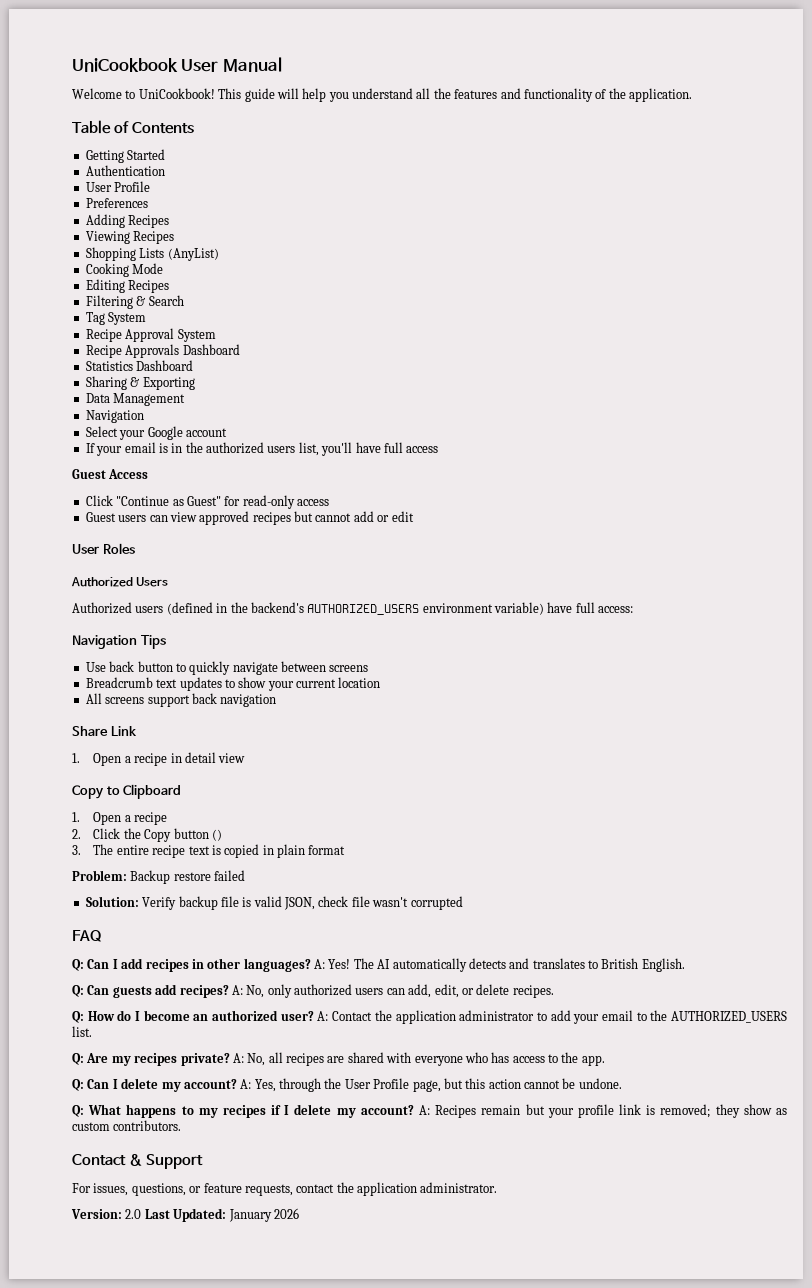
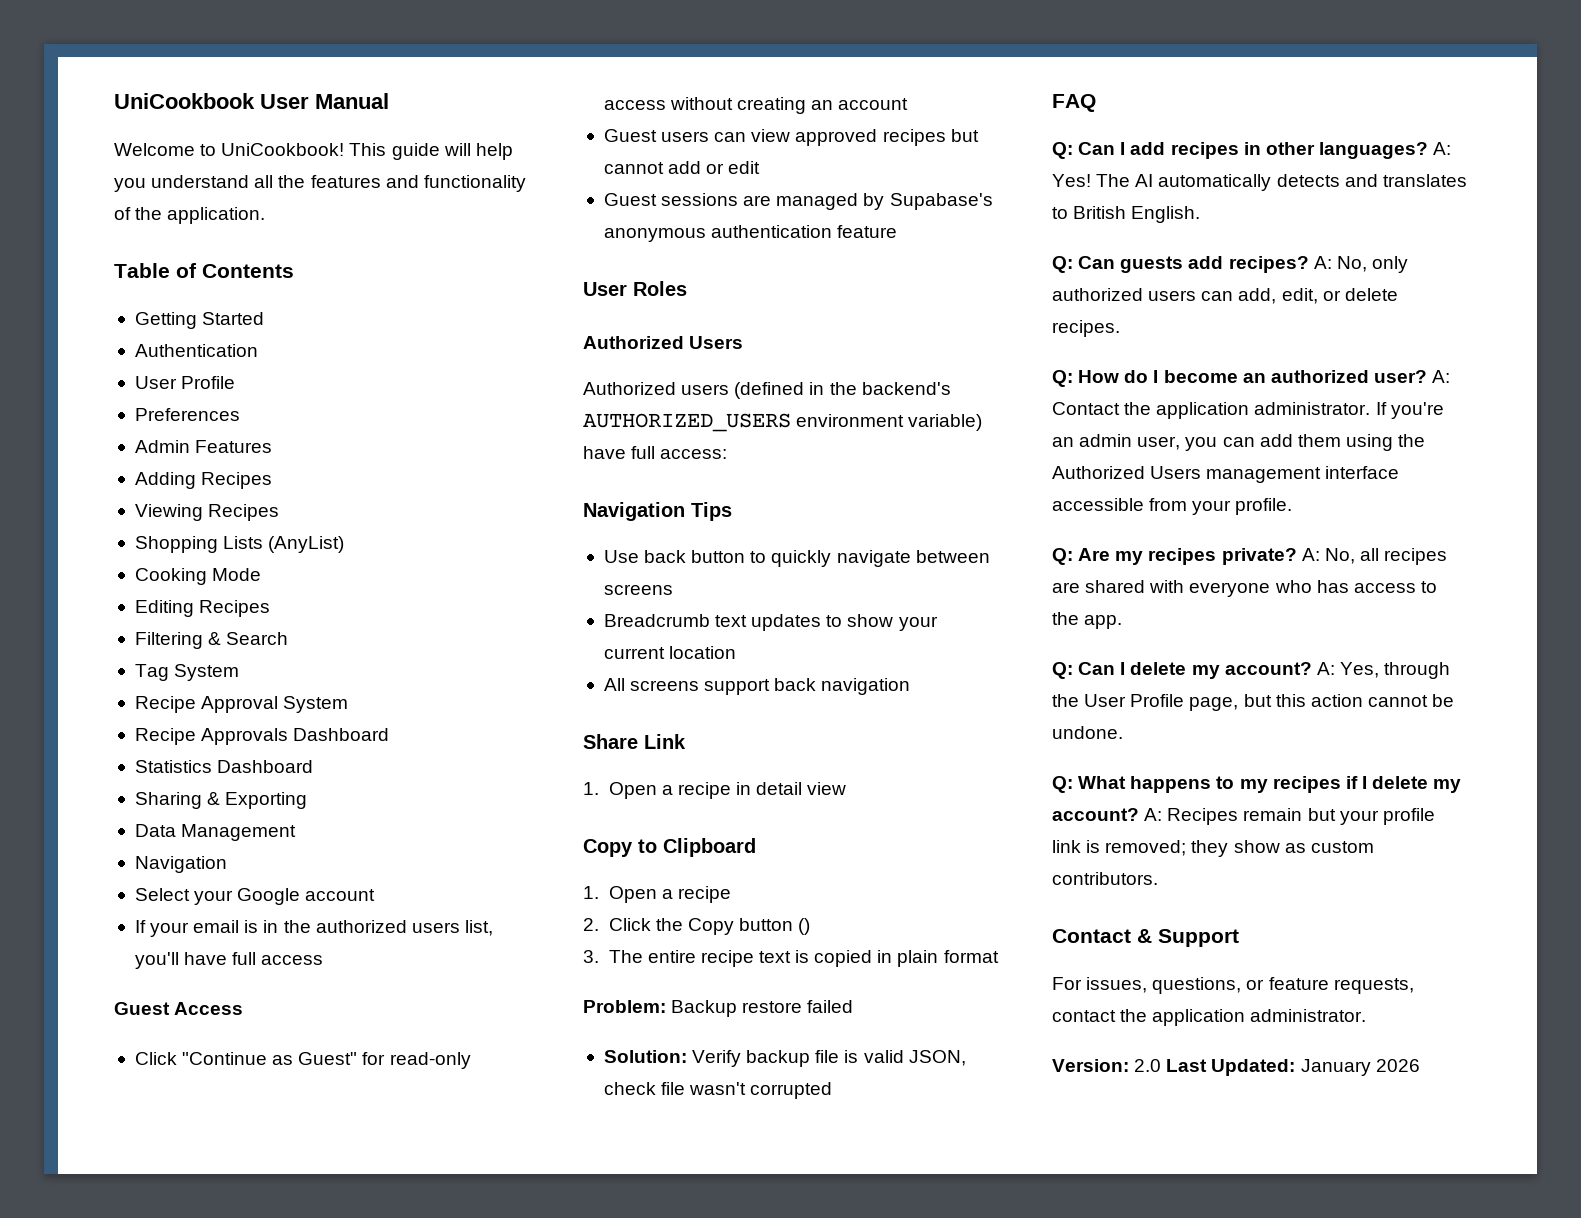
+ Admin Features
- Click "Continue as Guest" for read-only access
+ Click "Continue as Guest" for read-only access without creating an account
+ Guest sessions are managed by Supabase's anonymous authentication feature
- A: Contact the application administrator to add your email to the AUTHORIZED_USERS list.
+ A: Contact the application administrator. If you're an admin user, you can add them using the Authorized Users management interface accessible from your profile.

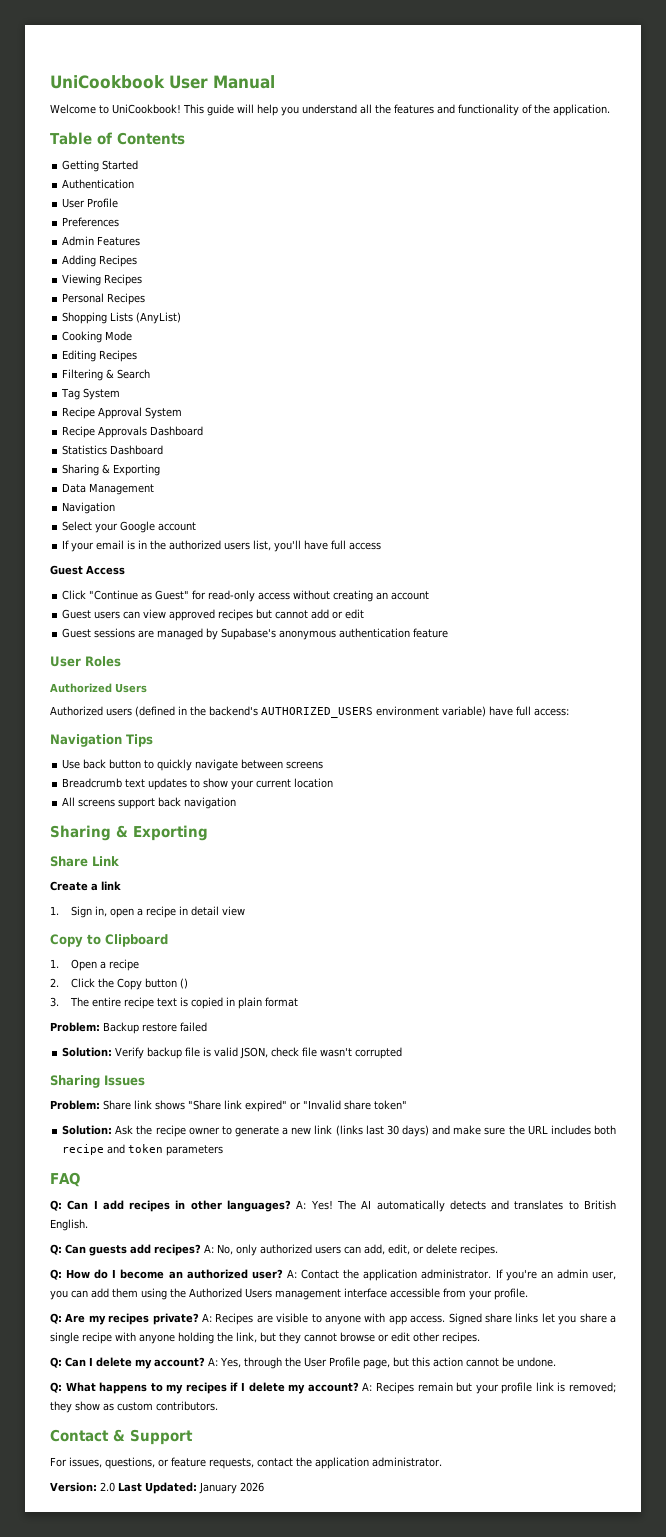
+ Personal Recipes
  All screens support back navigation
+ Sharing & Exporting
- 1. Open a recipe in detail view
+ Create a link
+ 1. Sign in, open a recipe in detail view
+ Sharing Issues
+ Problem: Share link shows "Share link expired" or "Invalid share token"
+ Solution: Ask the recipe owner to generate a new link (links last 30 days) and make sure the URL includes both recipe and token parameters
- A: No, all recipes are shared with everyone who has access to the app.
+ A: Recipes are visible to anyone with app access. Signed share links let you share a single recipe with anyone holding the link, but they cannot browse or edit other recipes.

